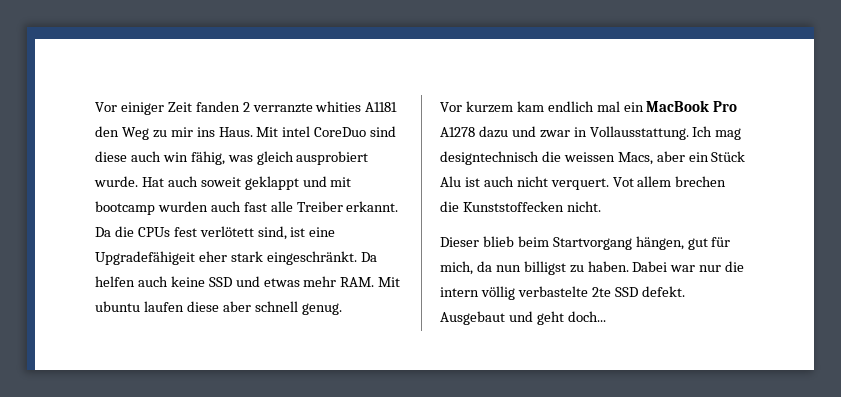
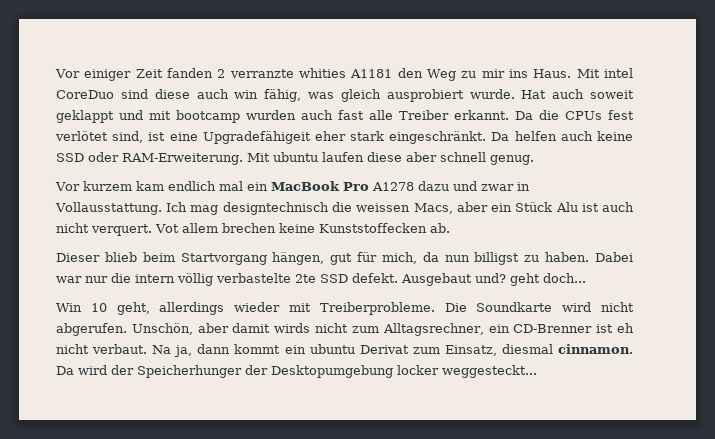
- Da die CPUs fest verlötett sind, ist eine Upgradefähigeit eher stark eingeschränkt.
+ Da die CPUs fest verlötet sind, ist eine Upgradefähigeit eher stark eingeschränkt.
- Da helfen auch keine SSD und etwas mehr RAM. Mit ubuntu laufen diese aber schnell genug.
+ Da helfen auch keine SSD oder RAM-Erweiterung. Mit ubuntu laufen diese aber schnell genug.
- Vot allem brechen die Kunststoffecken nicht.
+ Vot allem brechen keine Kunststoffecken ab.
- Ausgebaut und geht doch...
+ Ausgebaut und? geht doch...
+ Win 10 geht, allerdings wieder mit Treiberprobleme. Die Soundkarte wird nicht abgerufen. Unschön, aber damit wirds nicht zum Alltagsrechner, ein CD-Brenner ist eh nicht verbaut. Na ja, dann kommt ein ubuntu Derivat zum Einsatz, diesmal cinnamon. Da wird der Speicherhunger der Desktopumgebung locker weggesteckt...

